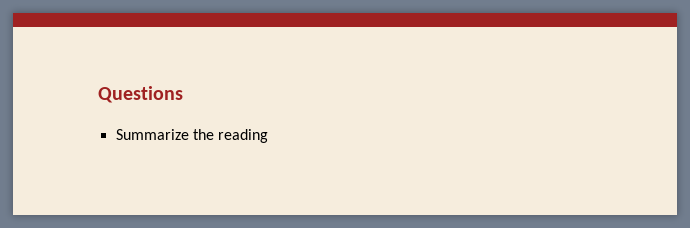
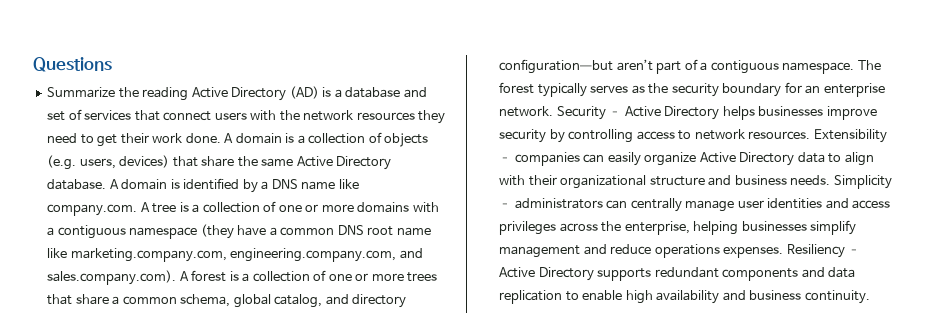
- Summarize the reading
+ Summarize the reading Active Directory (AD) is a database and set of services that connect users with the network resources they need to get their work done. A domain is a collection of objects (e.g. users, devices) that share the same Active Directory database. A domain is identified by a DNS name like company.com. A tree is a collection of one or more domains with a contiguous namespace (they have a common DNS root name like marketing.company.com, engineering.company.com, and sales.company.com). A forest is a collection of one or more trees that share a common schema, global catalog, and directory configuration—but aren’t part of a contiguous namespace. The forest typically serves as the security boundary for an enterprise network. Security – Active Directory helps businesses improve security by controlling access to network resources. Extensibility – companies can easily organize Active Directory data to align with their organizational structure and business needs. Simplicity – administrators can centrally manage user identities and access privileges across the enterprise, helping businesses simplify management and reduce operations expenses. Resiliency – Active Directory supports redundant components and data replication to enable high availability and business continuity.

